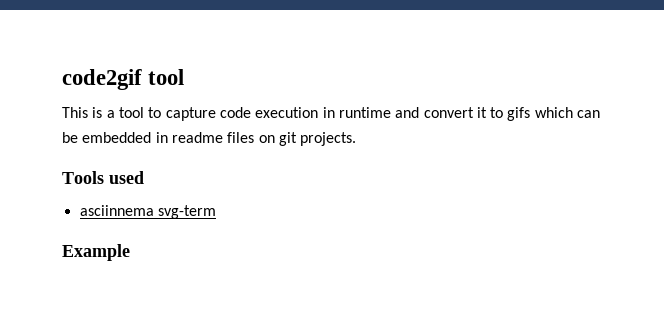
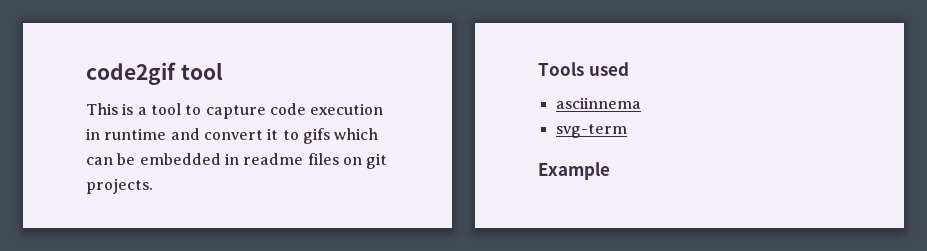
- asciinnema svg-term
+ asciinnema
+ svg-term

